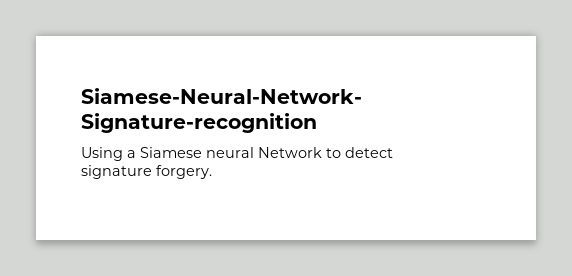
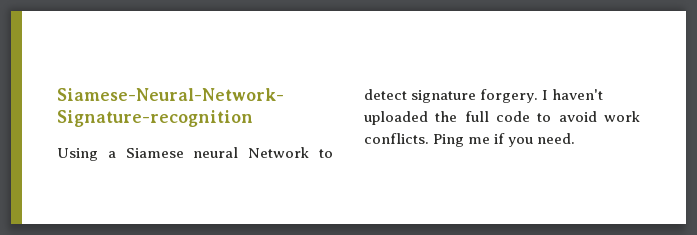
+ I haven't uploaded the full code to avoid work conflicts. Ping me if you need.

